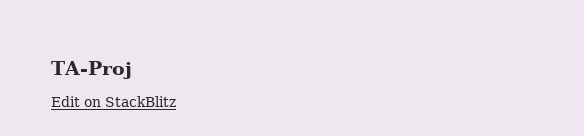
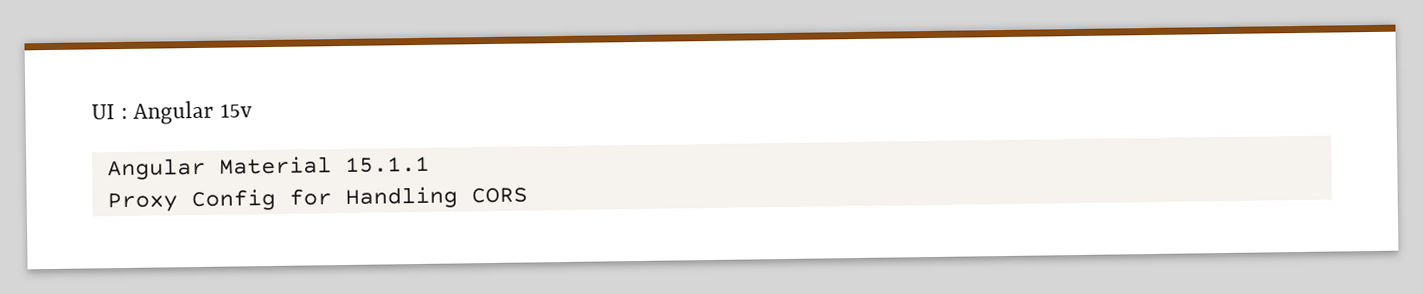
- TA-Proj
- Edit on StackBlitz
+ UI : Angular 15v
+ Angular Material 15.1.1
+ Proxy Config for Handling CORS

